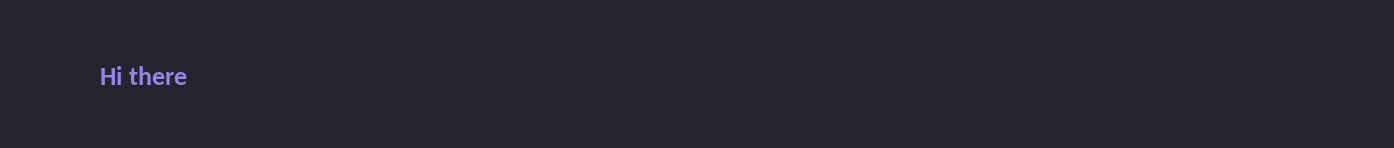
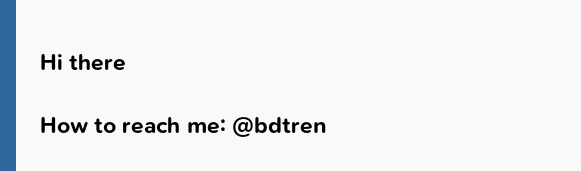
+ How to reach me: @bdtren

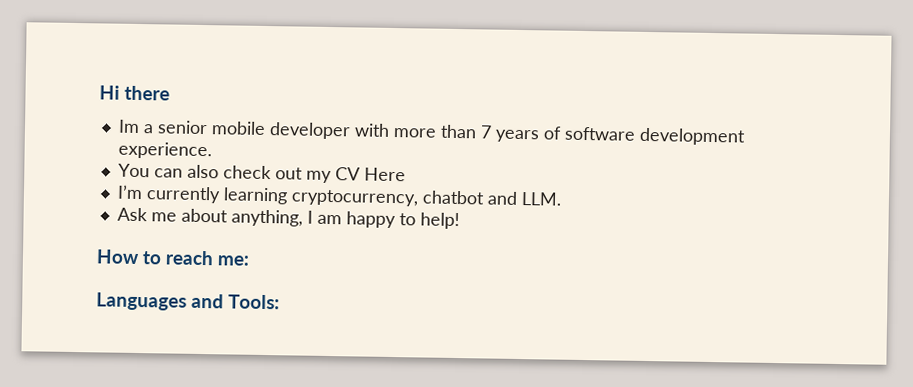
+ Im a senior mobile developer with more than 7 years of software development experience.
+ You can also check out my CV Here
+ I’m currently learning cryptocurrency, chatbot and LLM.
+ Ask me about anything, I am happy to help!
- How to reach me: @bdtren
+ How to reach me:
+ Languages and Tools:

